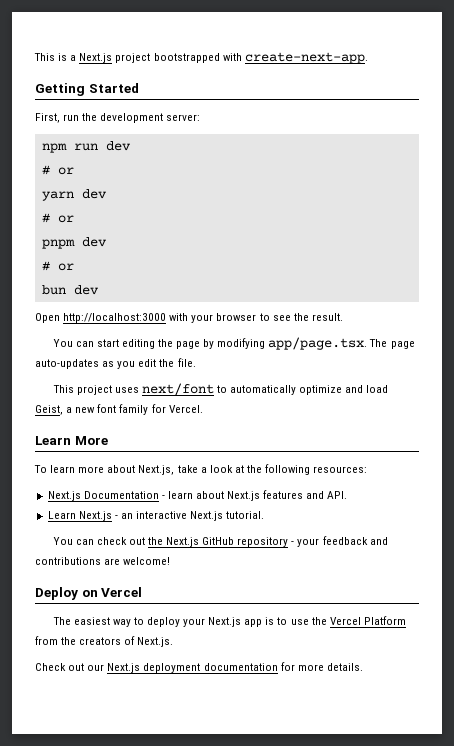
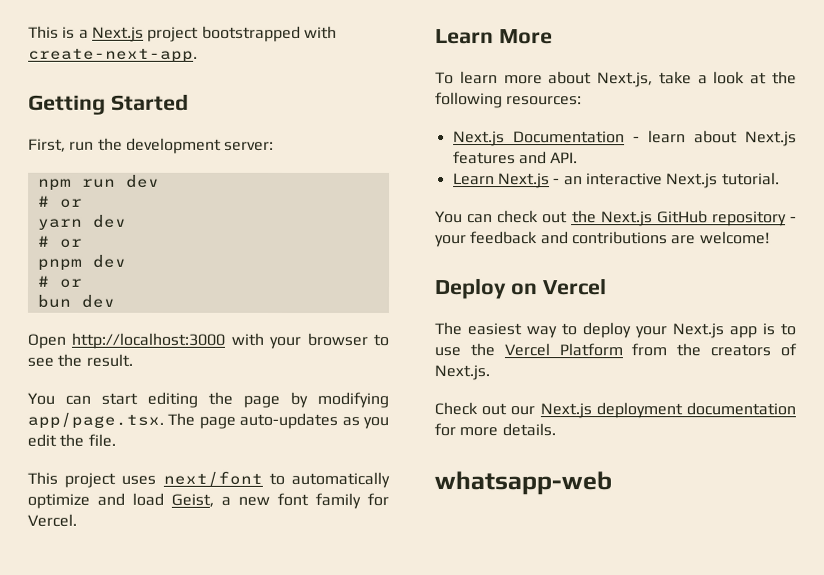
+ whatsapp-web

